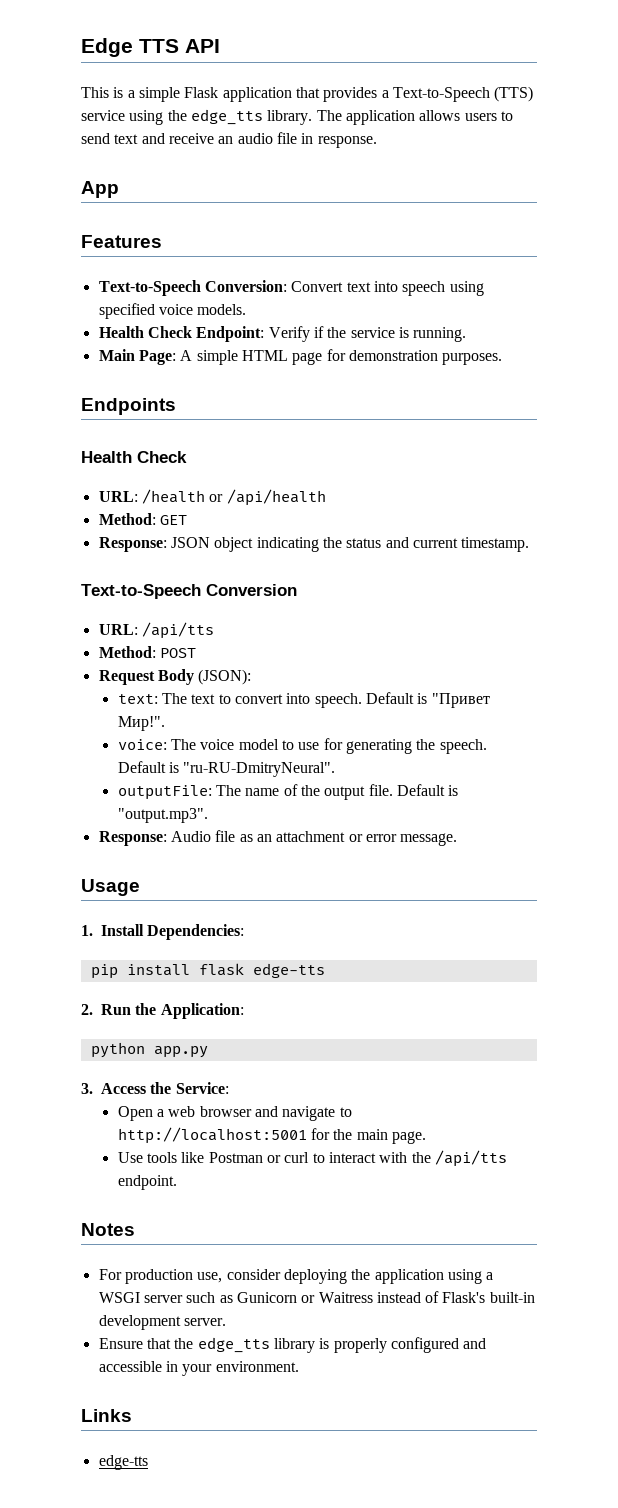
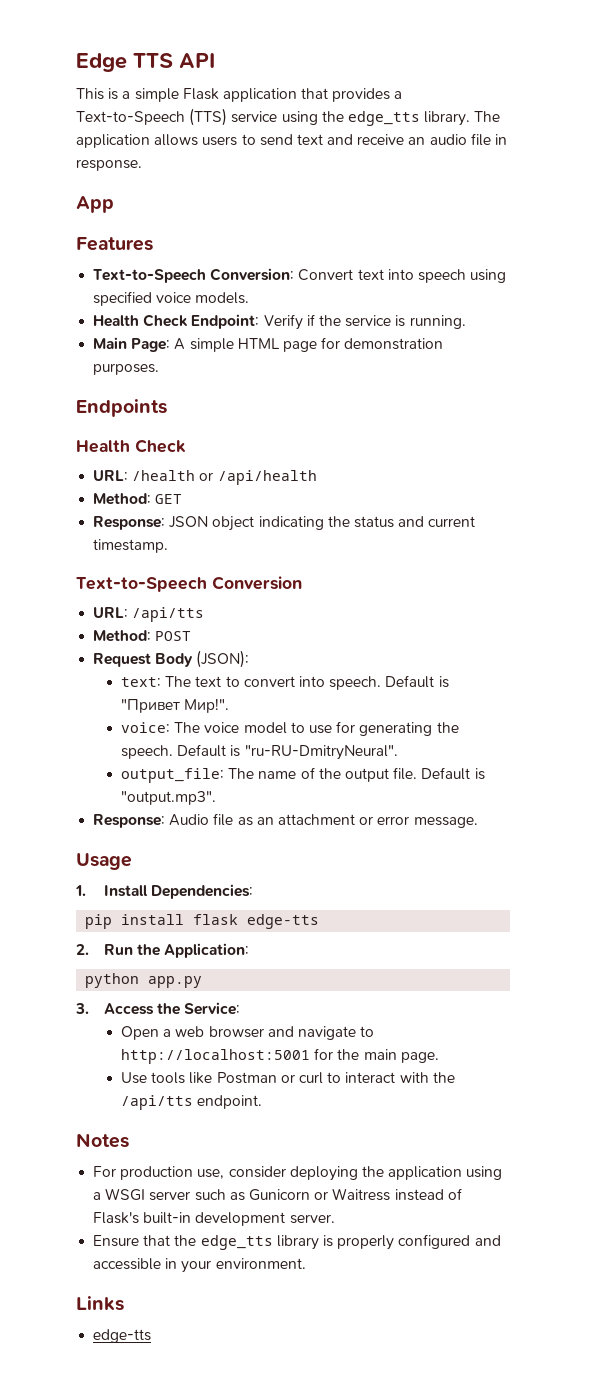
- outputFile: The name of the output file.
+ output_file: The name of the output file.

